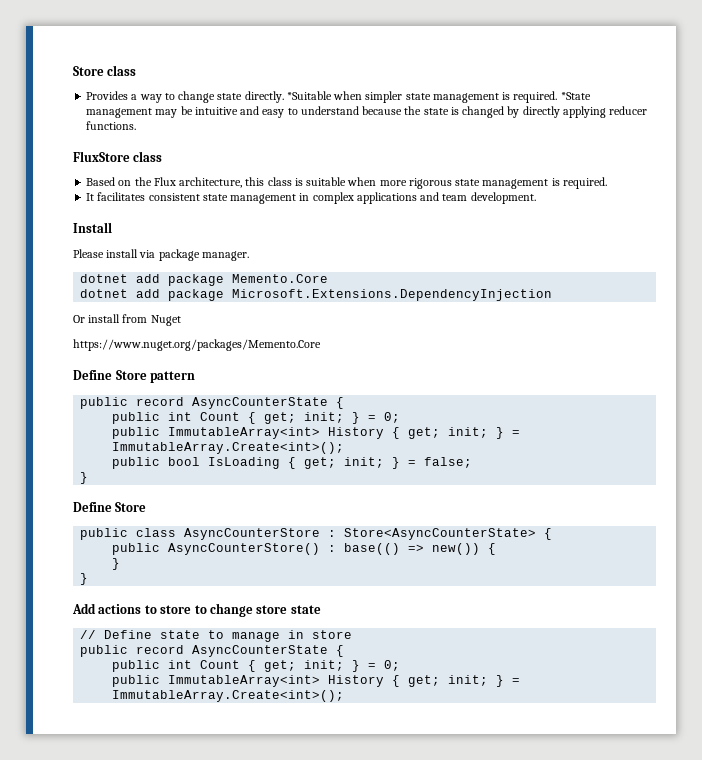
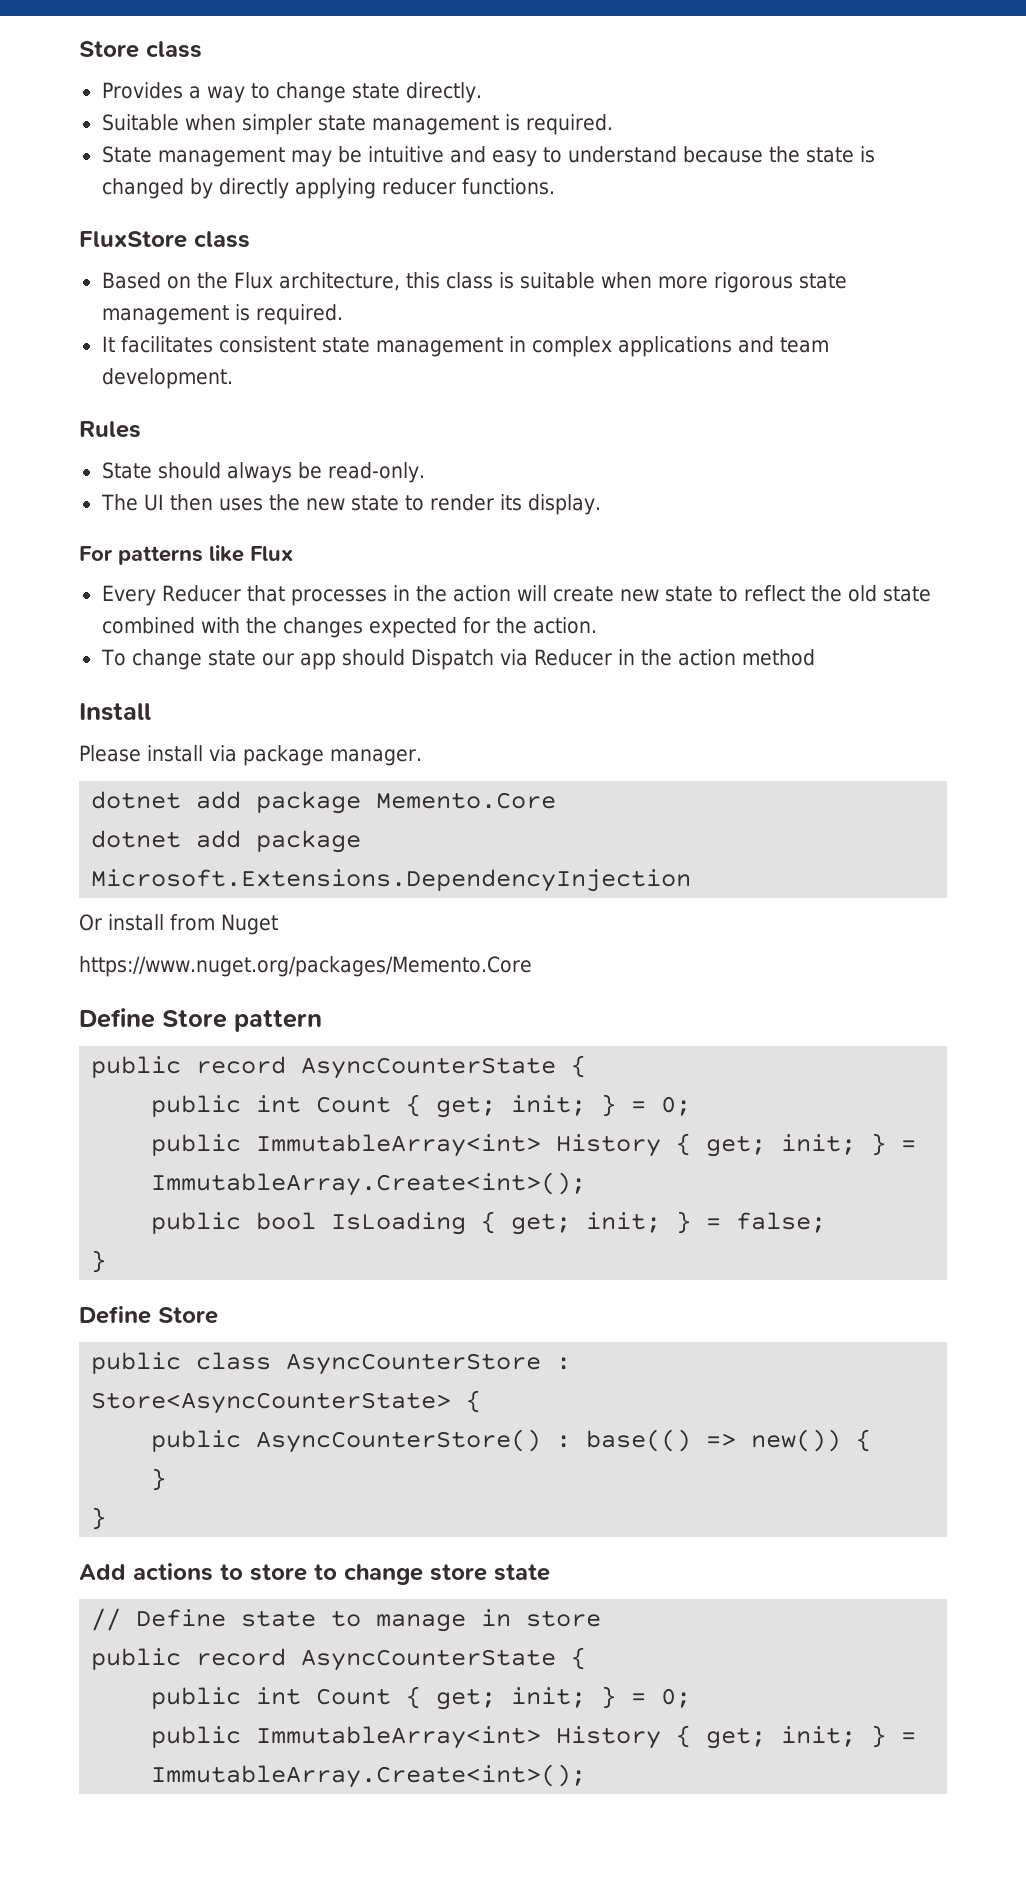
- Provides a way to change state directly. *Suitable when simpler state management is required. *State management may be intuitive and easy to understand because the state is changed by directly applying reducer functions.
+ Provides a way to change state directly.
+ Suitable when simpler state management is required.
+ State management may be intuitive and easy to understand because the state is changed by directly applying reducer functions.
+ Rules
+ State should always be read-only.
+ The UI then uses the new state to render its display.
+ For patterns like Flux
+ Every Reducer that processes in the action will create new state to reflect the old state combined with the changes expected for the action.
+ To change state our app should Dispatch via Reducer in the action method

